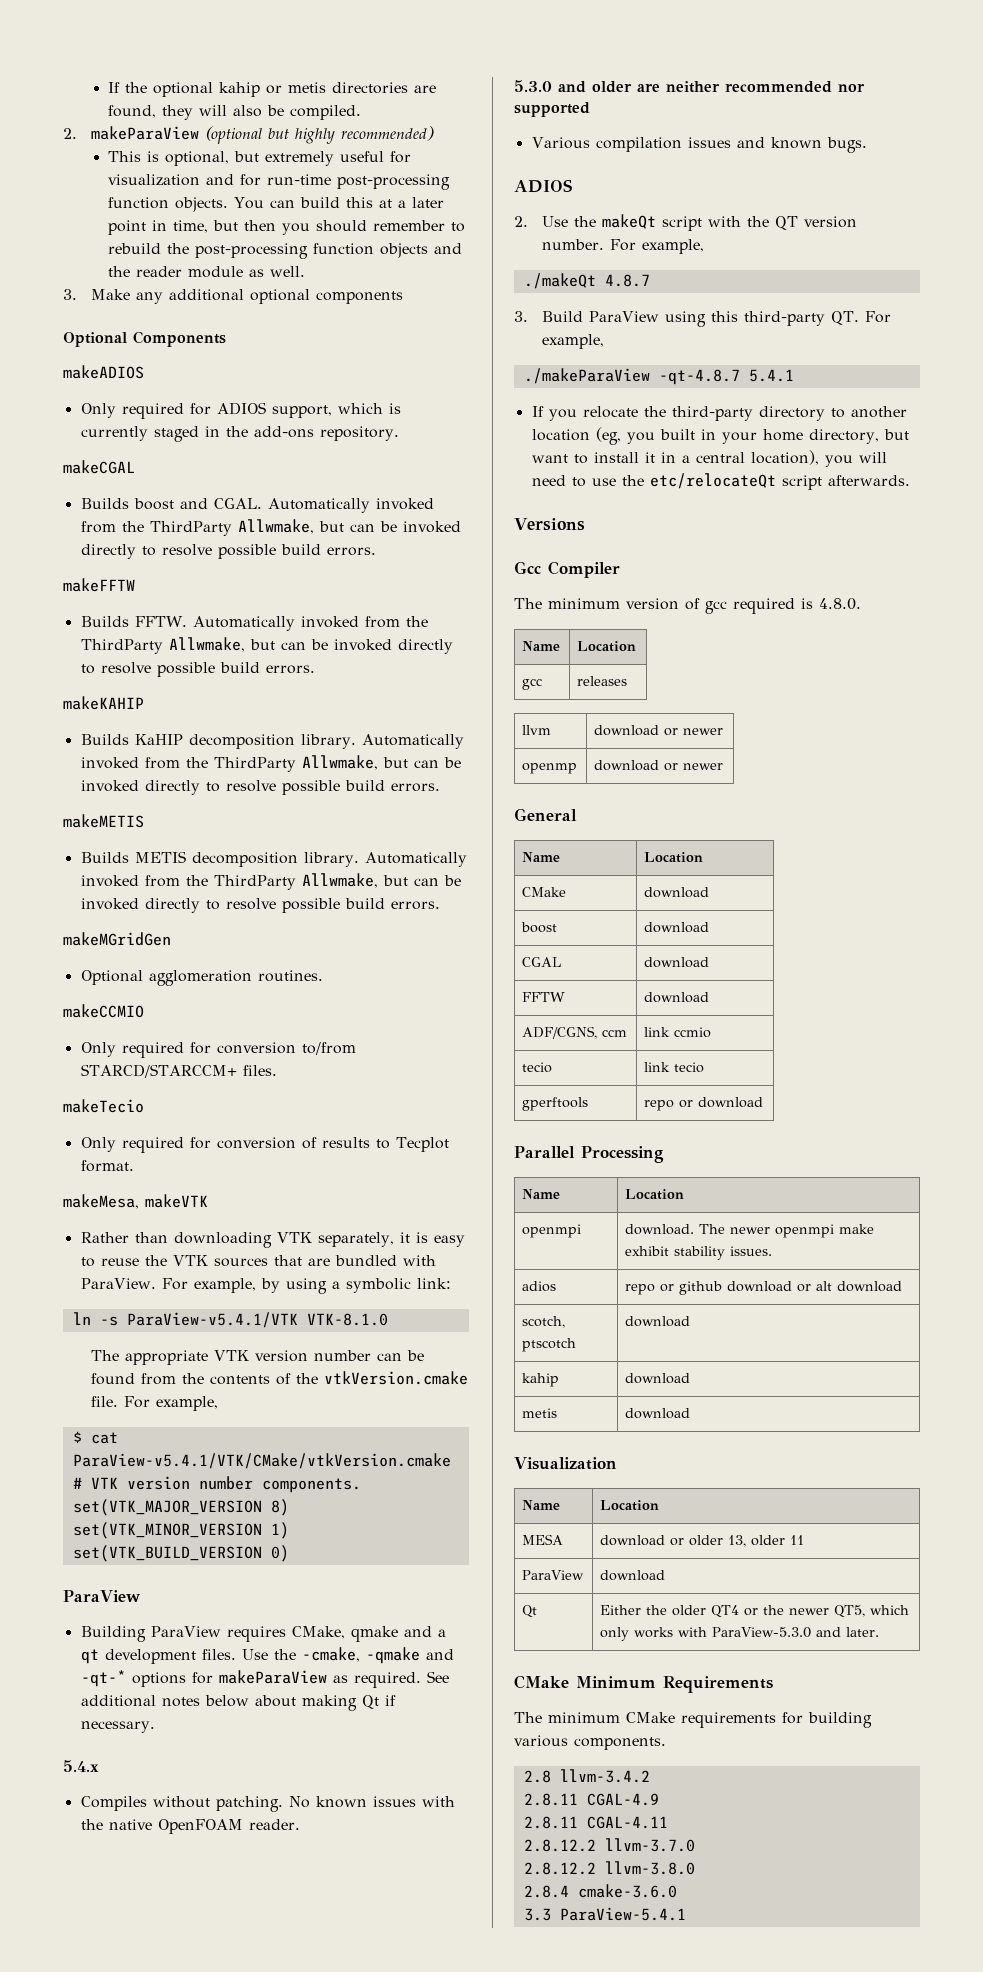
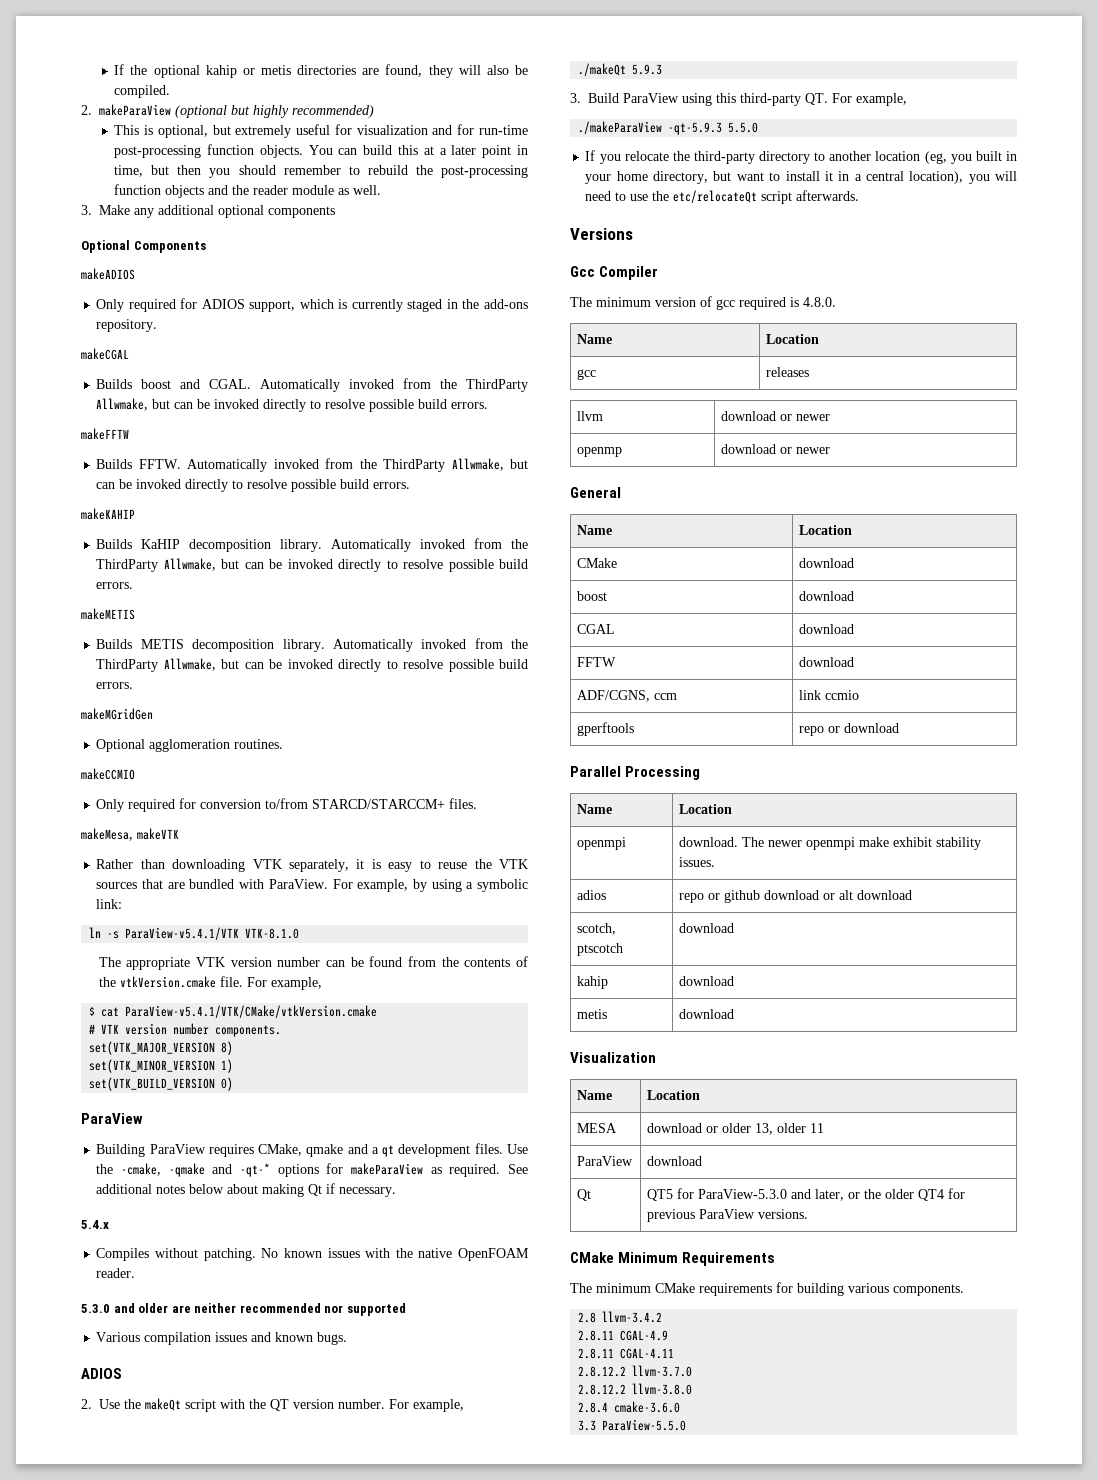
- makeTecio
- Only required for conversion of results to Tecplot format.
- ./makeQt 4.8.7
+ ./makeQt 5.9.3
- ./makeParaView -qt-4.8.7 5.4.1
+ ./makeParaView -qt-5.9.3 5.5.0
- tecio | link tecio
- Qt | Either the older QT4 or the newer QT5, which only works with ParaView-5.3.0 and later.
+ Qt | QT5 for ParaView-5.3.0 and later, or the older QT4 for previous ParaView versions.
- 3.3 ParaView-5.4.1
+ 3.3 ParaView-5.5.0

